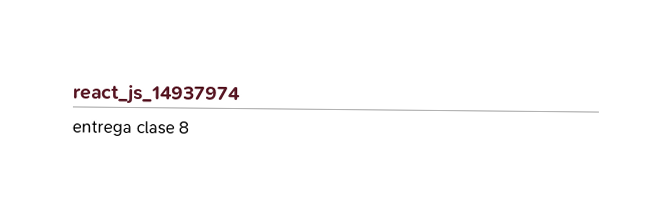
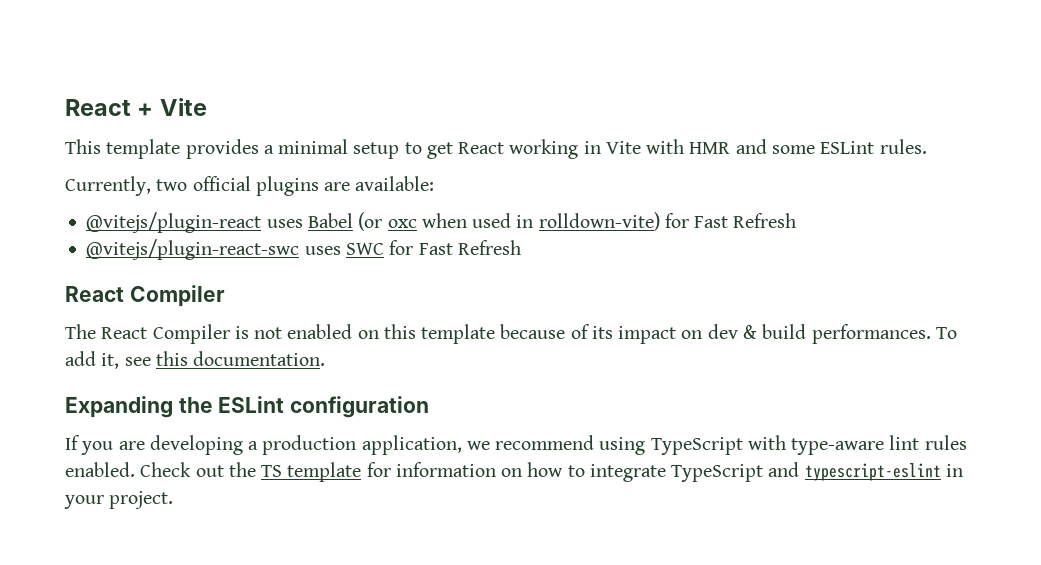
- react_js_14937974
- entrega clase 8
+ React + Vite
+ This template provides a minimal setup to get React working in Vite with HMR and some ESLint rules.
+ Currently, two official plugins are available:
+ @vitejs/plugin-react uses Babel (or oxc when used in rolldown-vite) for Fast Refresh
+ @vitejs/plugin-react-swc uses SWC for Fast Refresh
+ React Compiler
+ The React Compiler is not enabled on this template because of its impact on dev & build performances. To add it, see this documentation.
+ Expanding the ESLint configuration
+ If you are developing a production application, we recommend using TypeScript with type-aware lint rules enabled. Check out the TS template for information on how to integrate TypeScript and typescript-eslint in your project.

